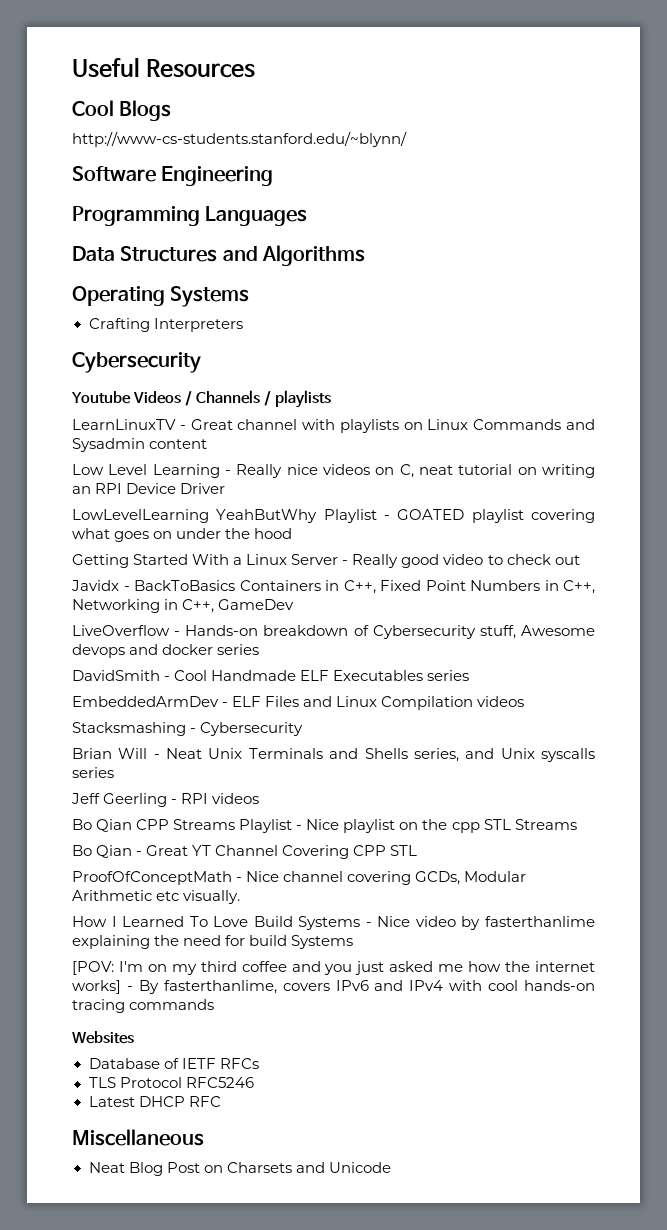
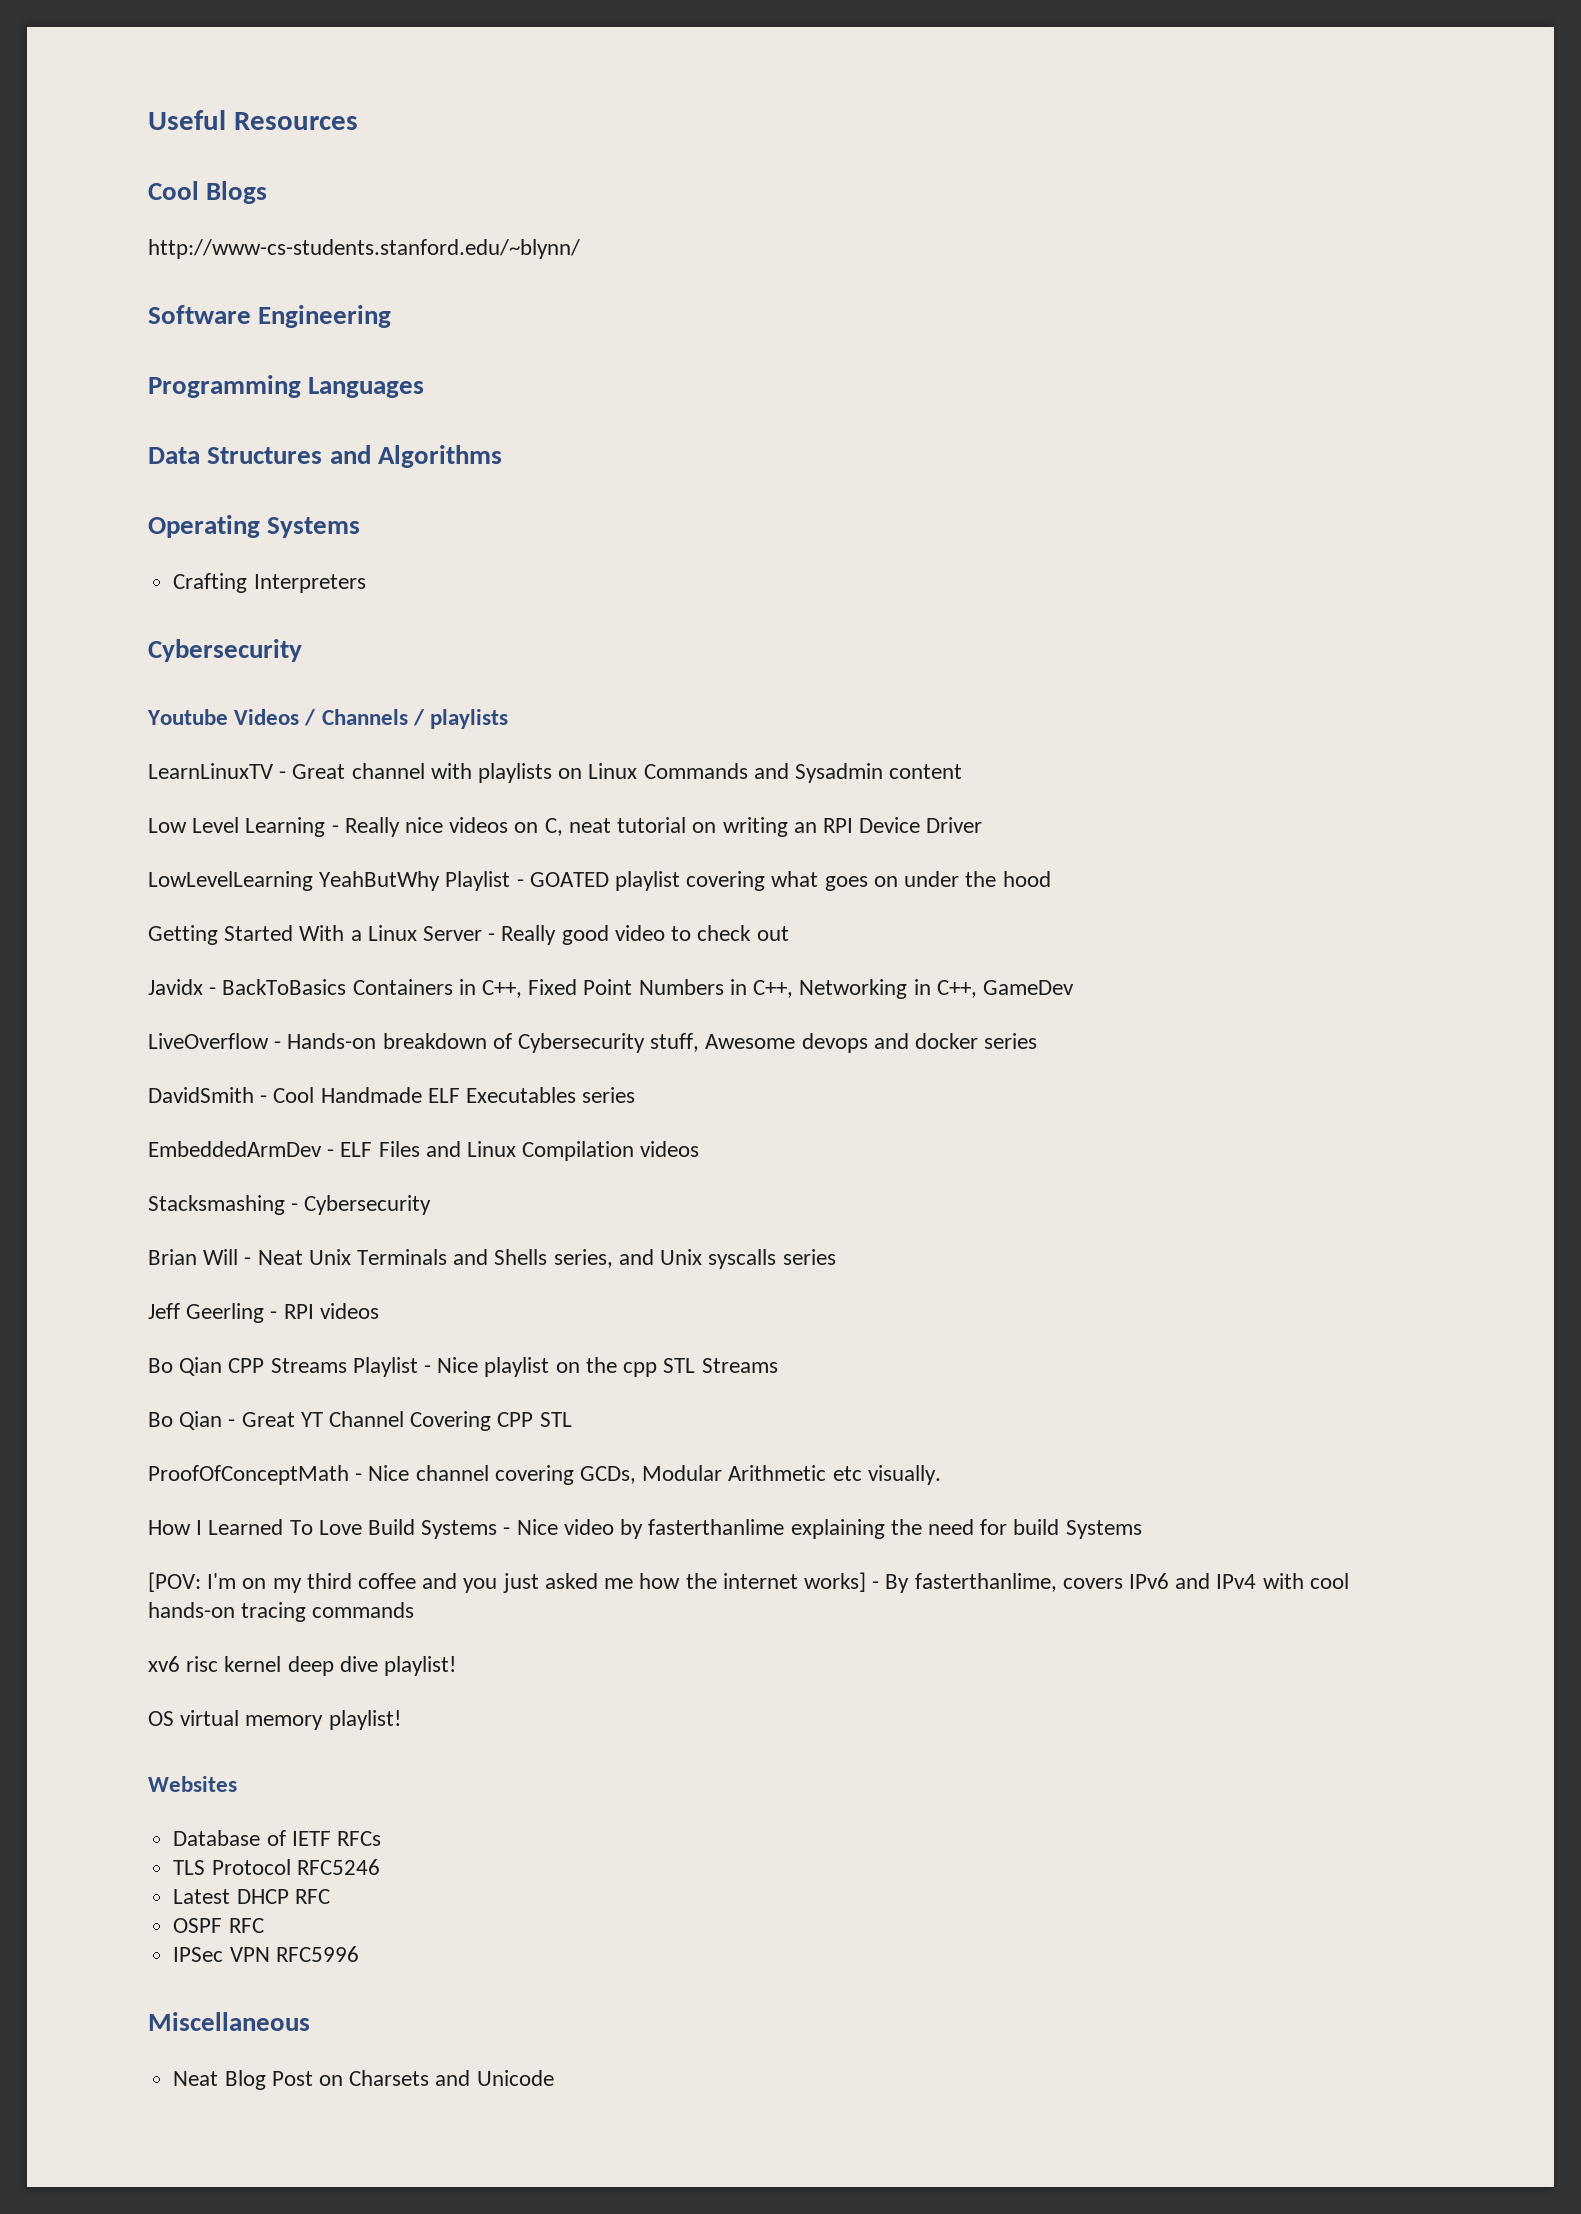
+ xv6 risc kernel deep dive playlist!
+ OS virtual memory playlist!
+ OSPF RFC
+ IPSec VPN RFC5996

